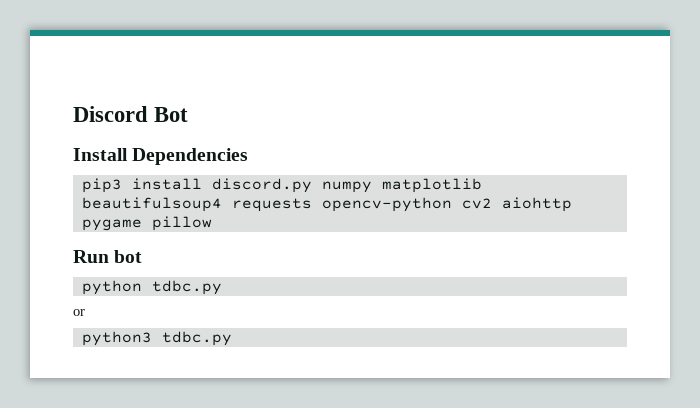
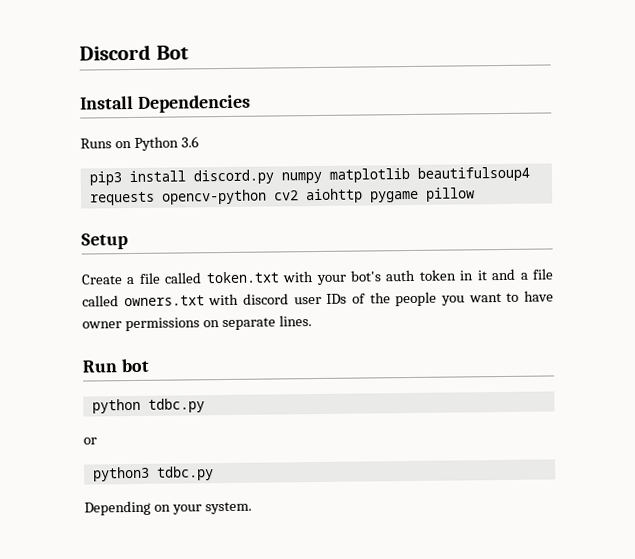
+ Runs on Python 3.6
+ Setup
+ Create a file called token.txt with your bot's auth token in it and a file called owners.txt with discord user IDs of the people you want to have owner permissions on separate lines.
+ Depending on your system.

